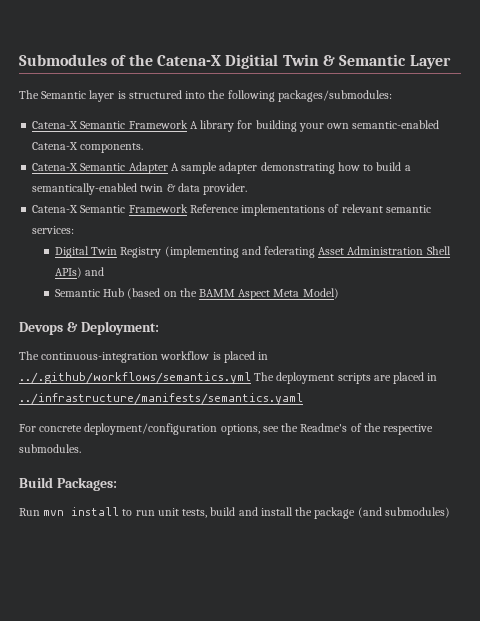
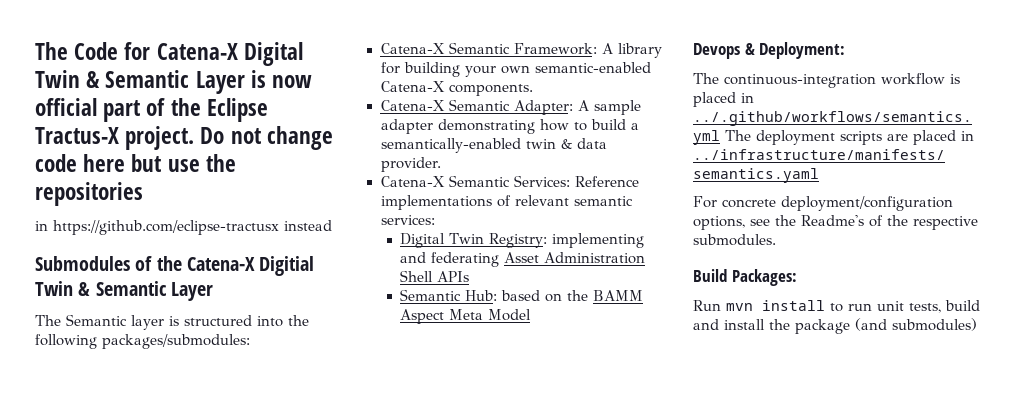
+ The Code for Catena-X Digital Twin & Semantic Layer is now official part of the Eclipse Tractus-X project. Do not change code here but use the repositories
+ in https://github.com/eclipse-tractusx instead
- Catena-X Semantic Framework A library for building your own semantic-enabled Catena-X components.
+ Catena-X Semantic Framework: A library for building your own semantic-enabled Catena-X components.
- Catena-X Semantic Adapter A sample adapter demonstrating how to build a semantically-enabled twin & data provider.
+ Catena-X Semantic Adapter: A sample adapter demonstrating how to build a semantically-enabled twin & data provider.
- Catena-X Semantic Framework Reference implementations of relevant semantic services:
+ Catena-X Semantic Services: Reference implementations of relevant semantic services:
- Digital Twin Registry (implementing and federating Asset Administration Shell APIs) and
- Semantic Hub (based on the BAMM Aspect Meta Model)
+ Digital Twin Registry: implementing and federating Asset Administration Shell APIs
+ Semantic Hub: based on the BAMM Aspect Meta Model

